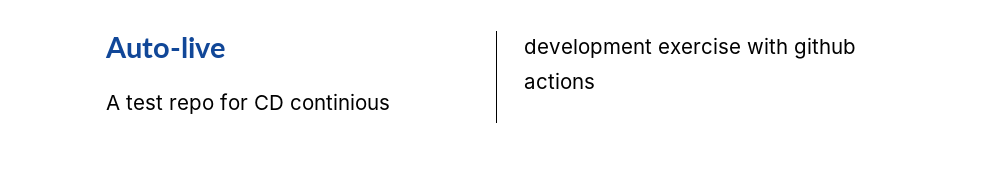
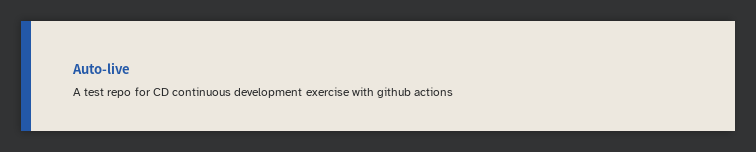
- A test repo for CD continious development exercise with github actions
+ A test repo for CD continuous development exercise with github actions

